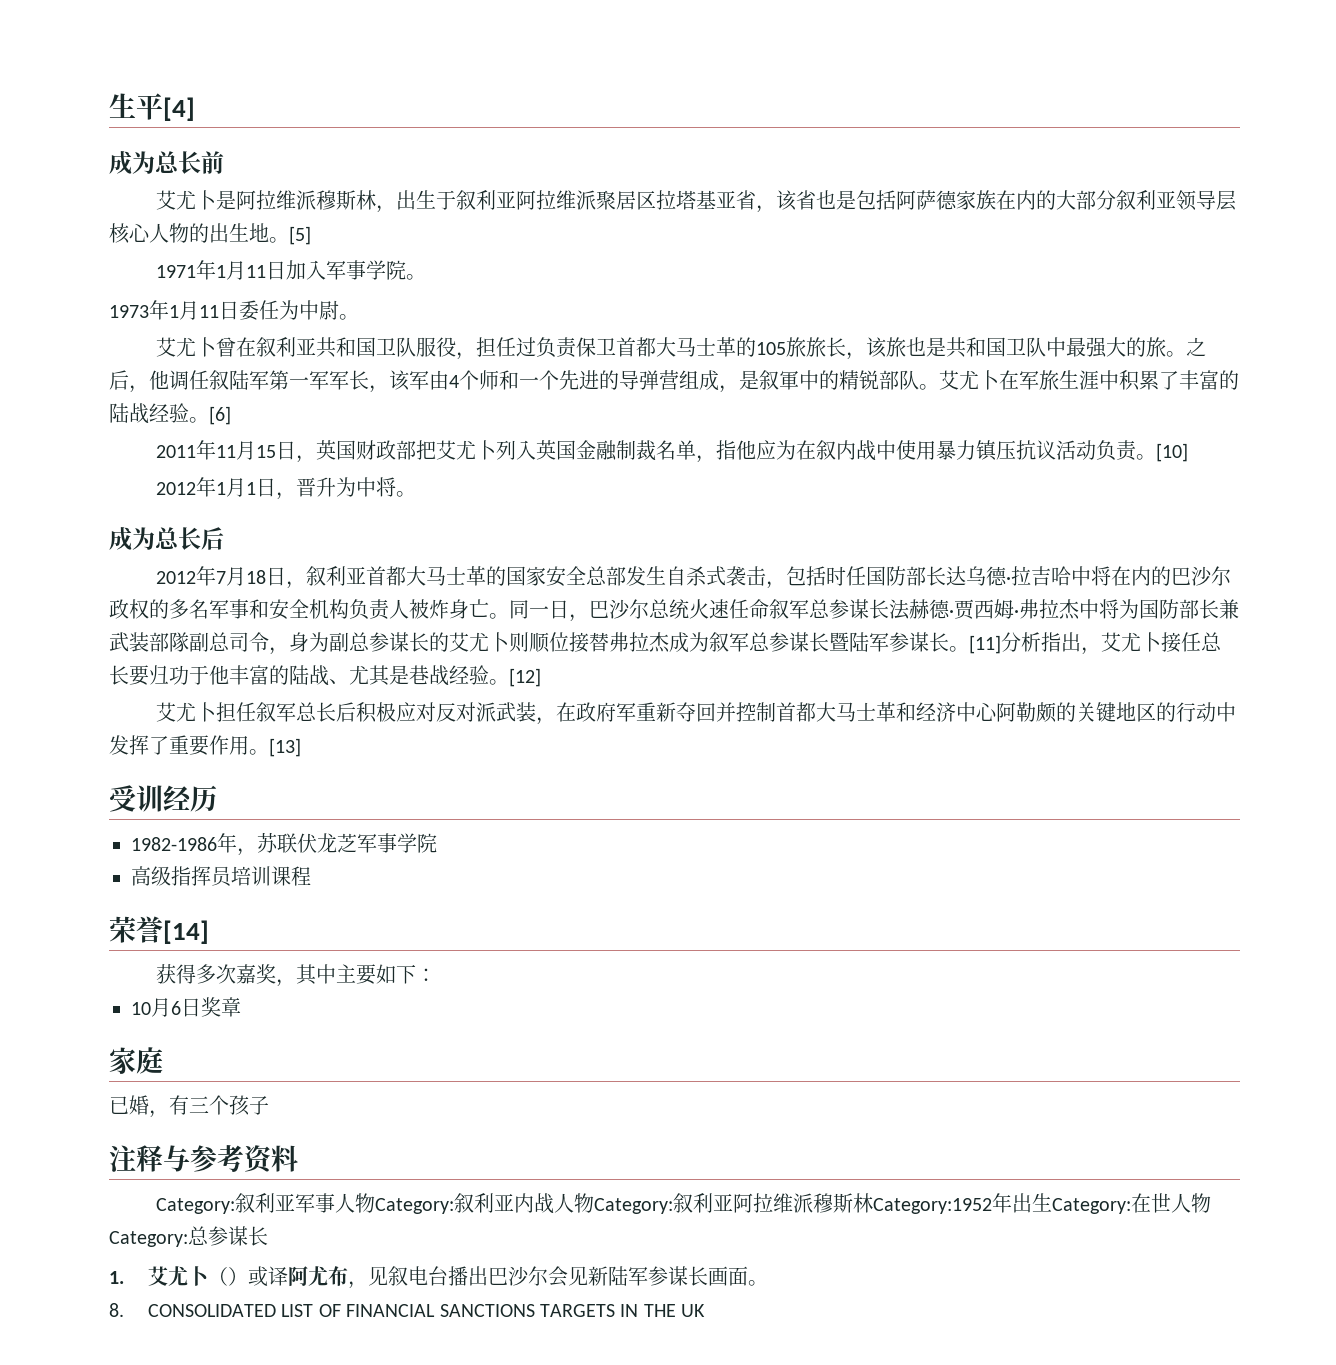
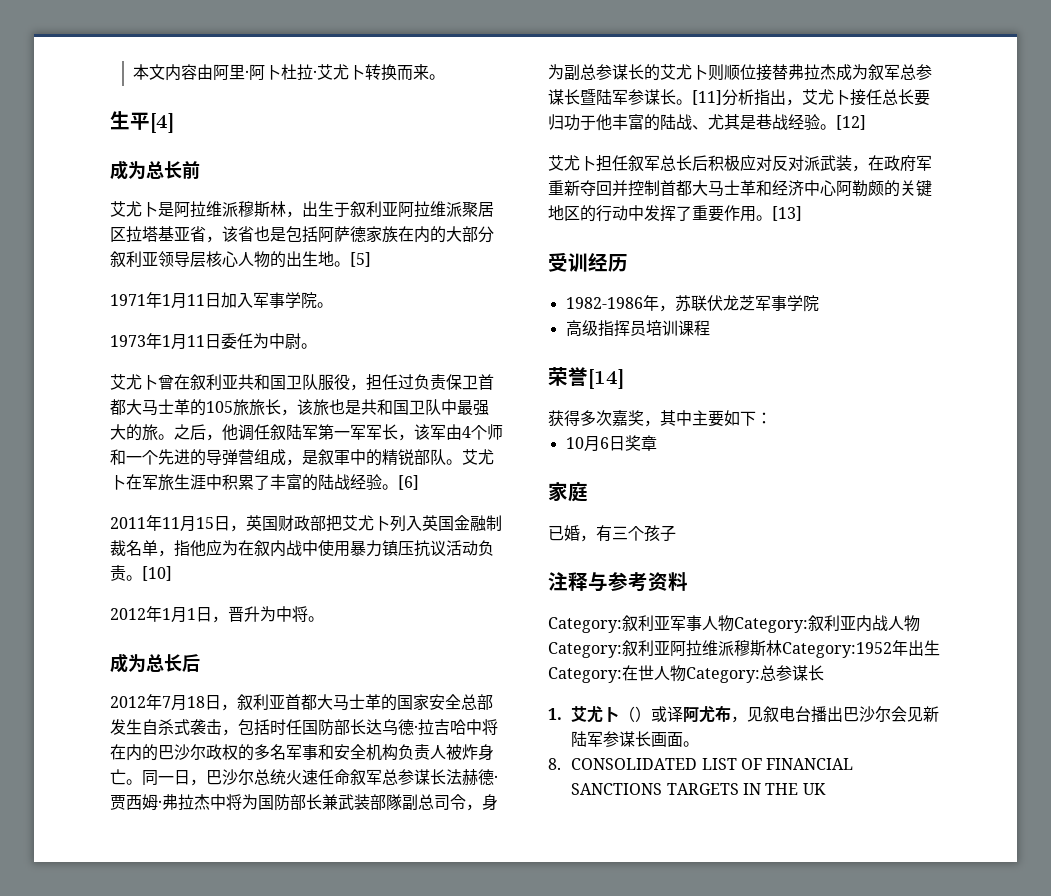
+ 本文内容由阿里·阿卜杜拉·艾尤卜转换而来。

